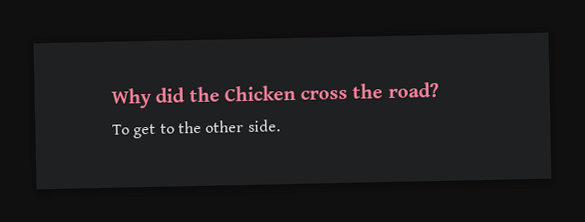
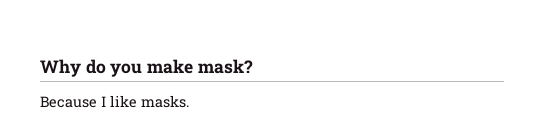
- Why did the Chicken cross the road?
- To get to the other side.
+ Why do you make mask?
+ Because I like masks.

